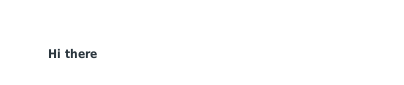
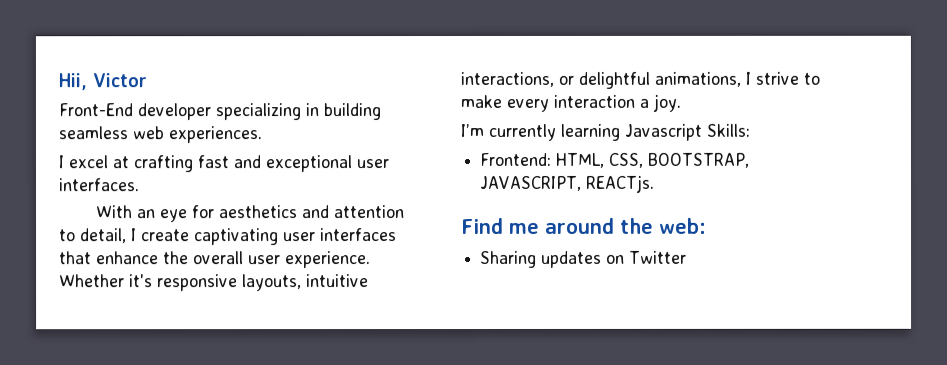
- Hi there
+ Hii, Victor
+ Front-End developer specializing in building seamless web experiences.
+ I excel at crafting fast and exceptional user interfaces.
+ With an eye for aesthetics and attention to detail, I create captivating user interfaces that enhance the overall user experience. Whether it's responsive layouts, intuitive interactions, or delightful animations, I strive to make every interaction a joy.
+ I’m currently learning Javascript Skills:
+ Frontend: HTML, CSS, BOOTSTRAP, JAVASCRIPT, REACTjs.
+ Find me around the web:
+ Sharing updates on Twitter

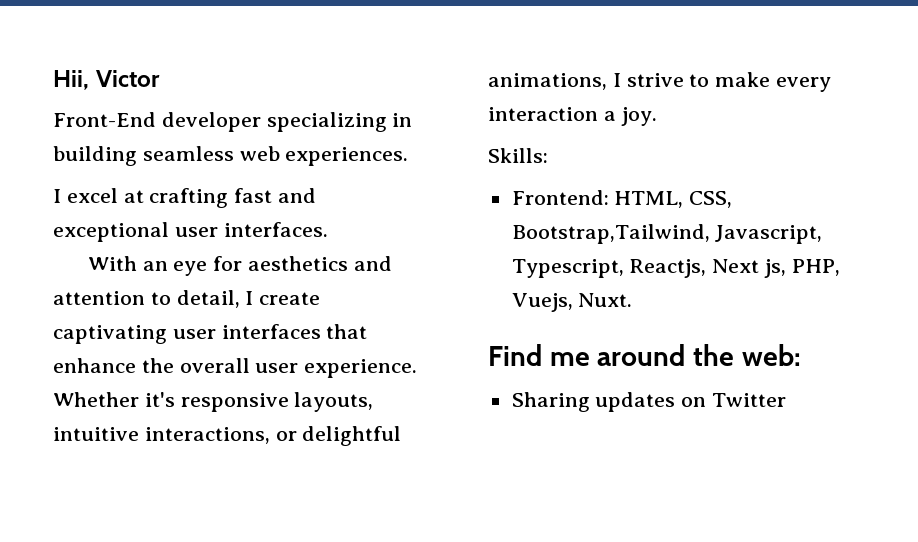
- I’m currently learning Javascript Skills:
+ Skills:
- Frontend: HTML, CSS, BOOTSTRAP, JAVASCRIPT, REACTjs.
+ Frontend: HTML, CSS, Bootstrap,Tailwind, Javascript, Typescript, Reactjs, Next js, PHP, Vuejs, Nuxt.

